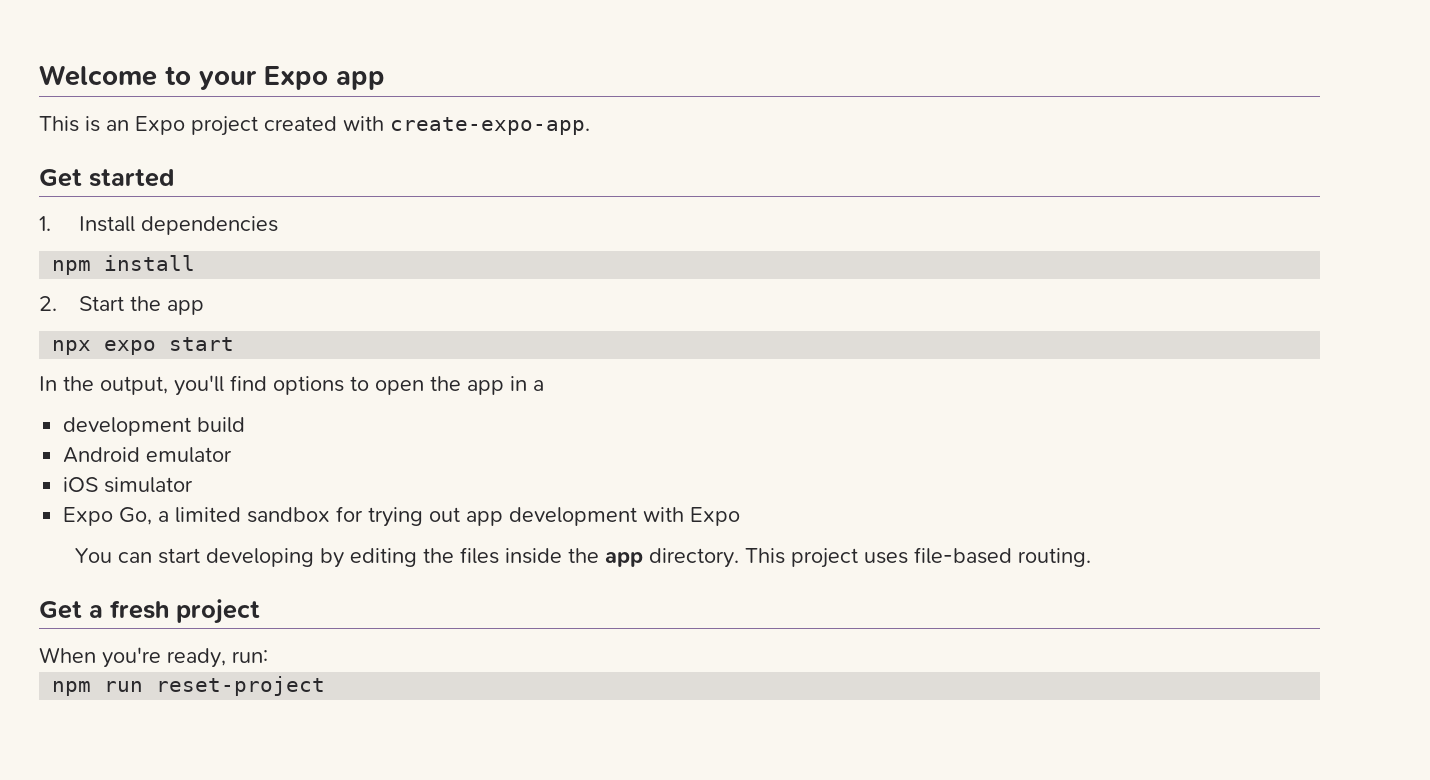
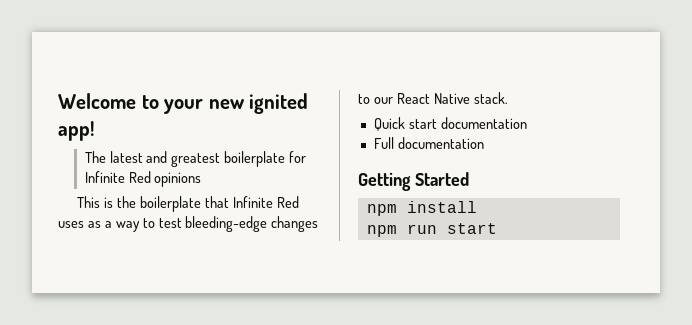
- Welcome to your Expo app
- This is an Expo project created with create-expo-app.
- Get started
- 1. Install dependencies
+ Welcome to your new ignited app!
+ The latest and greatest boilerplate for Infinite Red opinions
+ This is the boilerplate that Infinite Red uses as a way to test bleeding-edge changes to our React Native stack.
+ Quick start documentation
+ Full documentation
+ Getting Started
  npm install
- 2. Start the app
- npx expo start
- In the output, you'll find options to open the app in a
- development build
- Android emulator
- iOS simulator
- Expo Go, a limited sandbox for trying out app development with Expo
- You can start developing by editing the files inside the app directory. This project uses file-based routing.
- Get a fresh project
- When you're ready, run:
- npm run reset-project
+ npm run start

